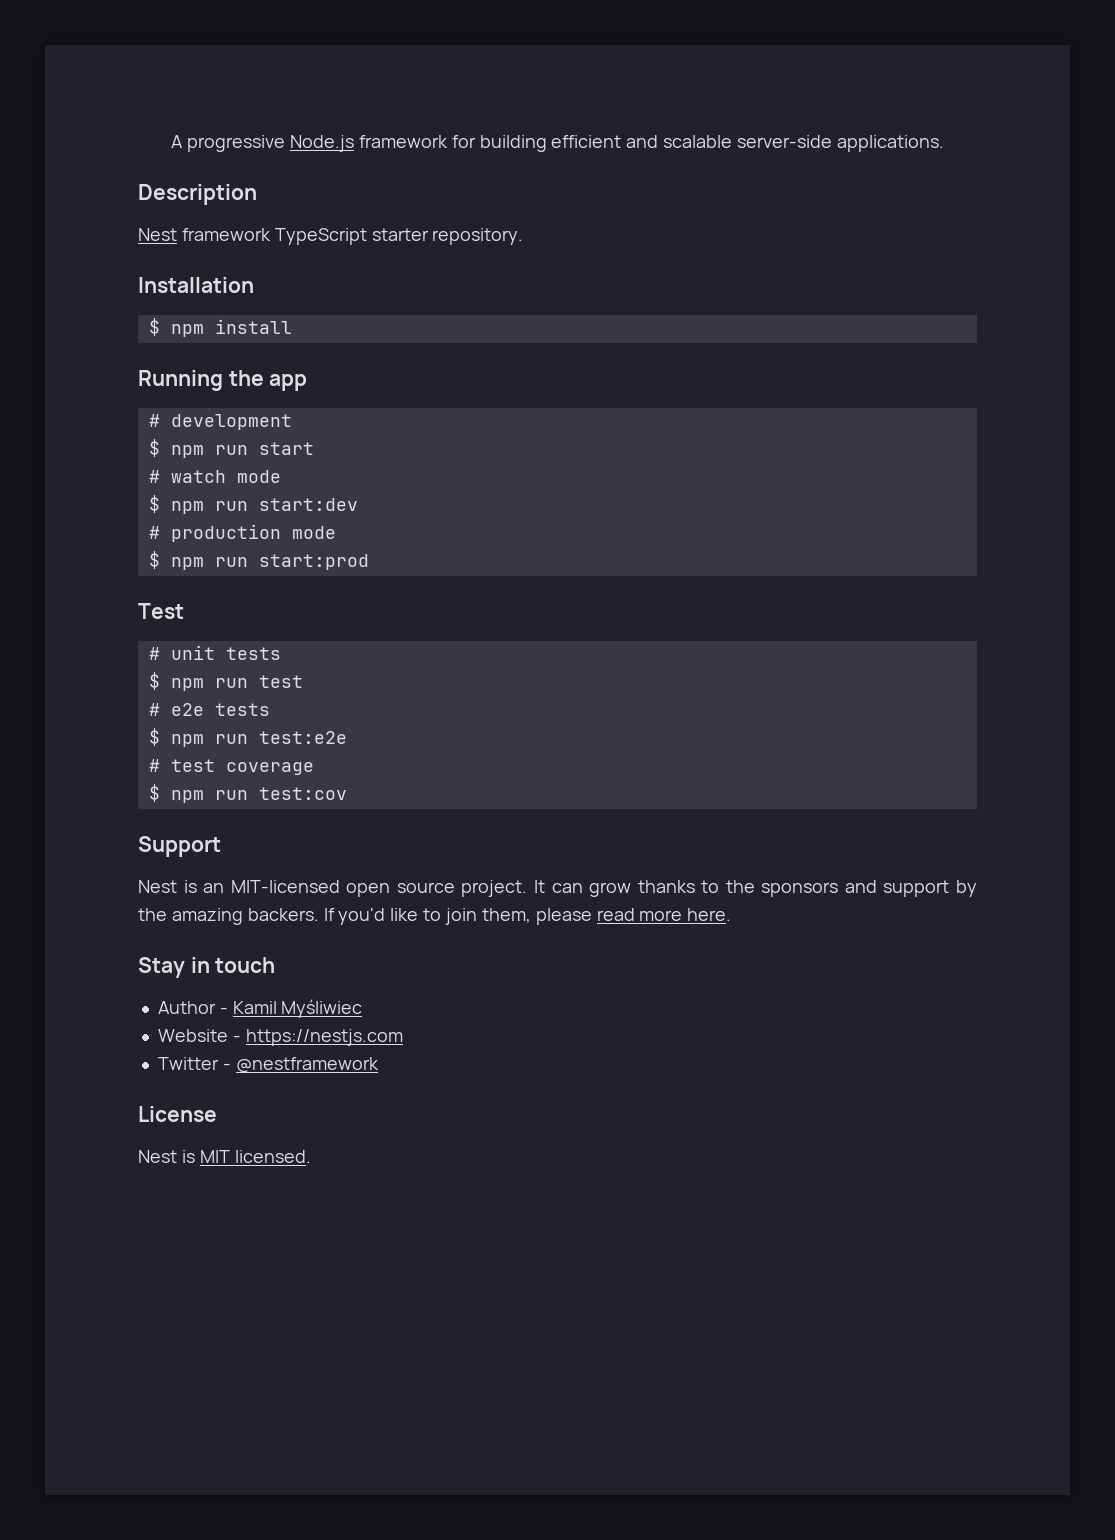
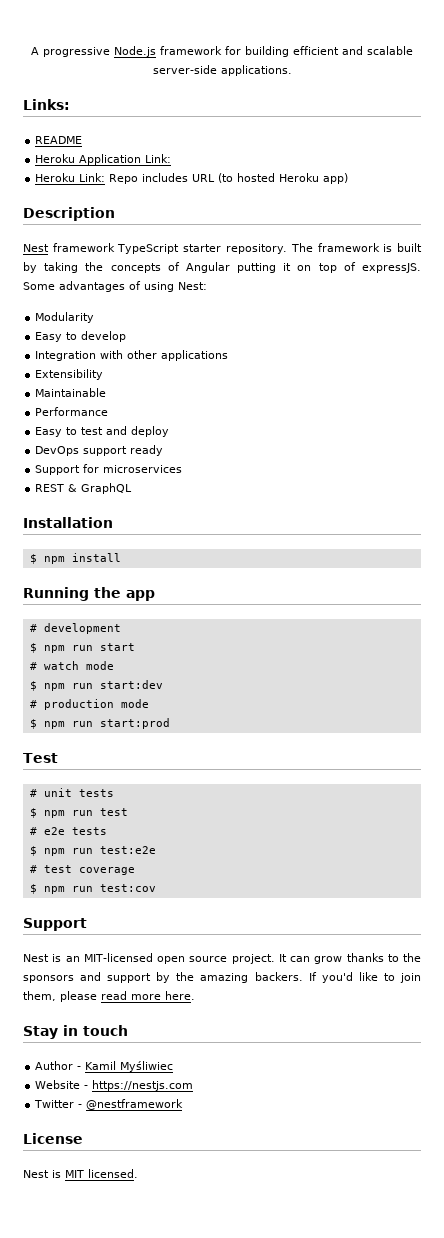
+ Links:
+ README
+ Heroku Application Link:
+ Heroku Link: Repo includes URL (to hosted Heroku app)
+ The framework is built by taking the concepts of Angular putting it on top of expressJS. Some advantages of using Nest:
+ Modularity
+ Easy to develop
+ Integration with other applications
+ Extensibility
+ Maintainable
+ Performance
+ Easy to test and deploy
+ DevOps support ready
+ Support for microservices
+ REST & GraphQL

